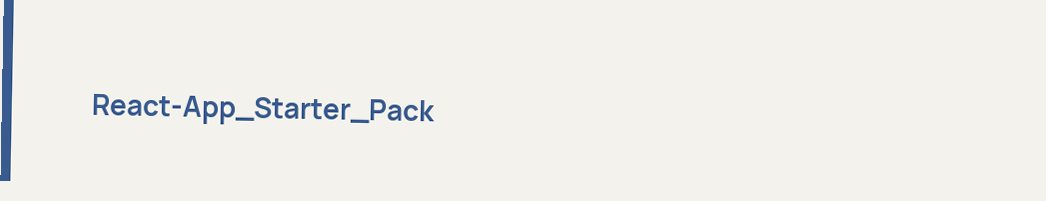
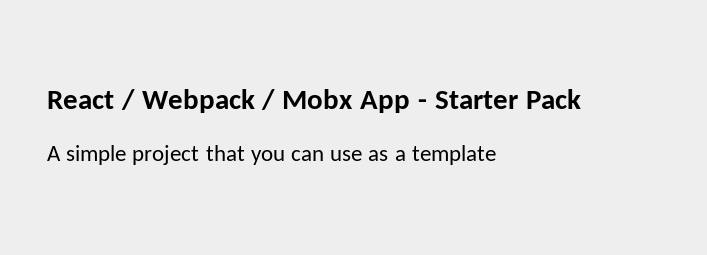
- React-App_Starter_Pack
+ React / Webpack / Mobx App - Starter Pack
+ A simple project that you can use as a template

